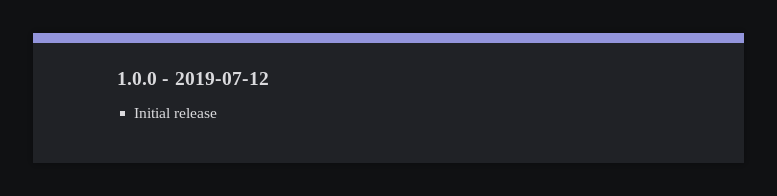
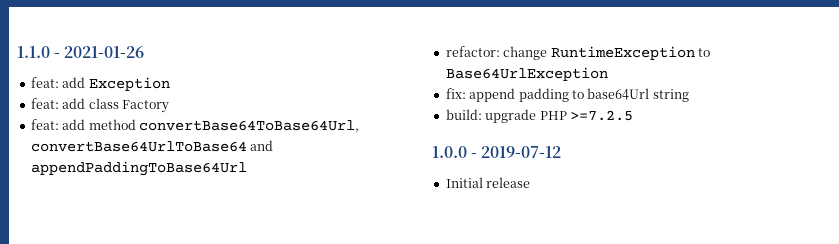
+ 1.1.0 - 2021-01-26
+ feat: add Exception
+ feat: add class Factory
+ feat: add method convertBase64ToBase64Url, convertBase64UrlToBase64 and appendPaddingToBase64Url
+ refactor: change RuntimeException to Base64UrlException
+ fix: append padding to base64Url string
+ build: upgrade PHP >=7.2.5

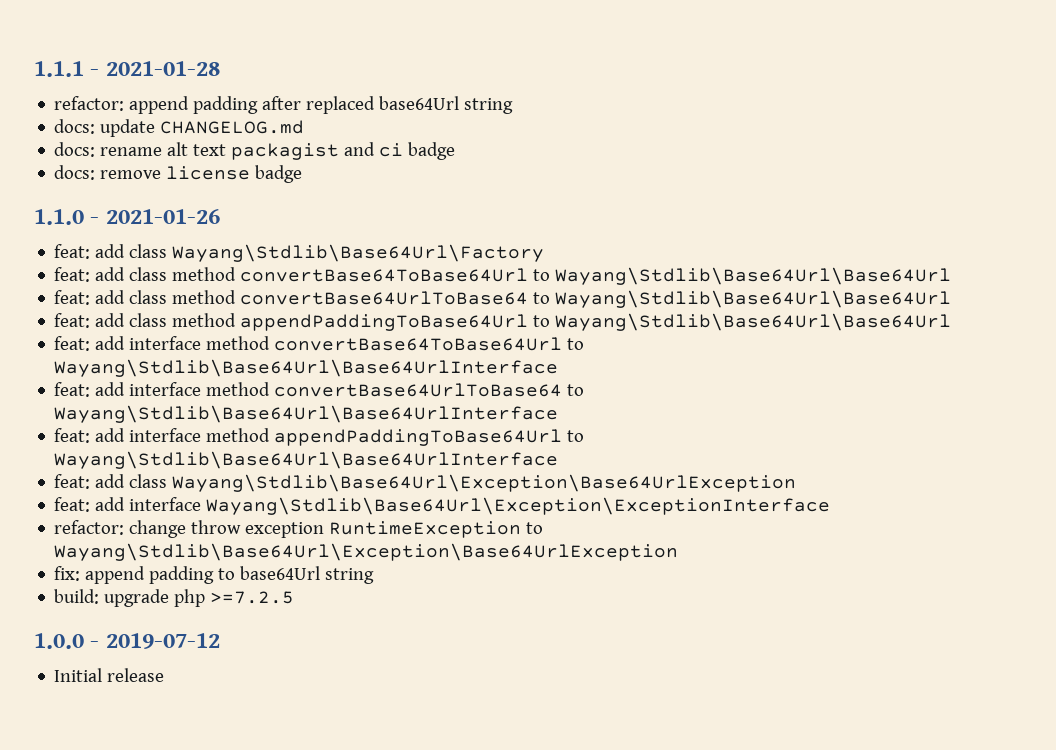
+ 1.1.1 - 2021-01-28
+ refactor: append padding after replaced base64Url string
+ docs: update CHANGELOG.md
+ docs: rename alt text packagist and ci badge
+ docs: remove license badge
- feat: add Exception
- feat: add class Factory
- feat: add method convertBase64ToBase64Url, convertBase64UrlToBase64 and appendPaddingToBase64Url
+ feat: add class Wayang\Stdlib\Base64Url\Factory
+ feat: add class method convertBase64ToBase64Url to Wayang\Stdlib\Base64Url\Base64Url
+ feat: add class method convertBase64UrlToBase64 to Wayang\Stdlib\Base64Url\Base64Url
+ feat: add class method appendPaddingToBase64Url to Wayang\Stdlib\Base64Url\Base64Url
+ feat: add interface method convertBase64ToBase64Url to Wayang\Stdlib\Base64Url\Base64UrlInterface
+ feat: add interface method convertBase64UrlToBase64 to Wayang\Stdlib\Base64Url\Base64UrlInterface
+ feat: add interface method appendPaddingToBase64Url to Wayang\Stdlib\Base64Url\Base64UrlInterface
+ feat: add class Wayang\Stdlib\Base64Url\Exception\Base64UrlException
+ feat: add interface Wayang\Stdlib\Base64Url\Exception\ExceptionInterface
- refactor: change RuntimeException to Base64UrlException
+ refactor: change throw exception RuntimeException to Wayang\Stdlib\Base64Url\Exception\Base64UrlException
- build: upgrade PHP >=7.2.5
+ build: upgrade php >=7.2.5

